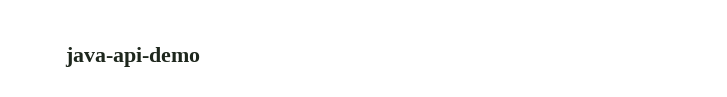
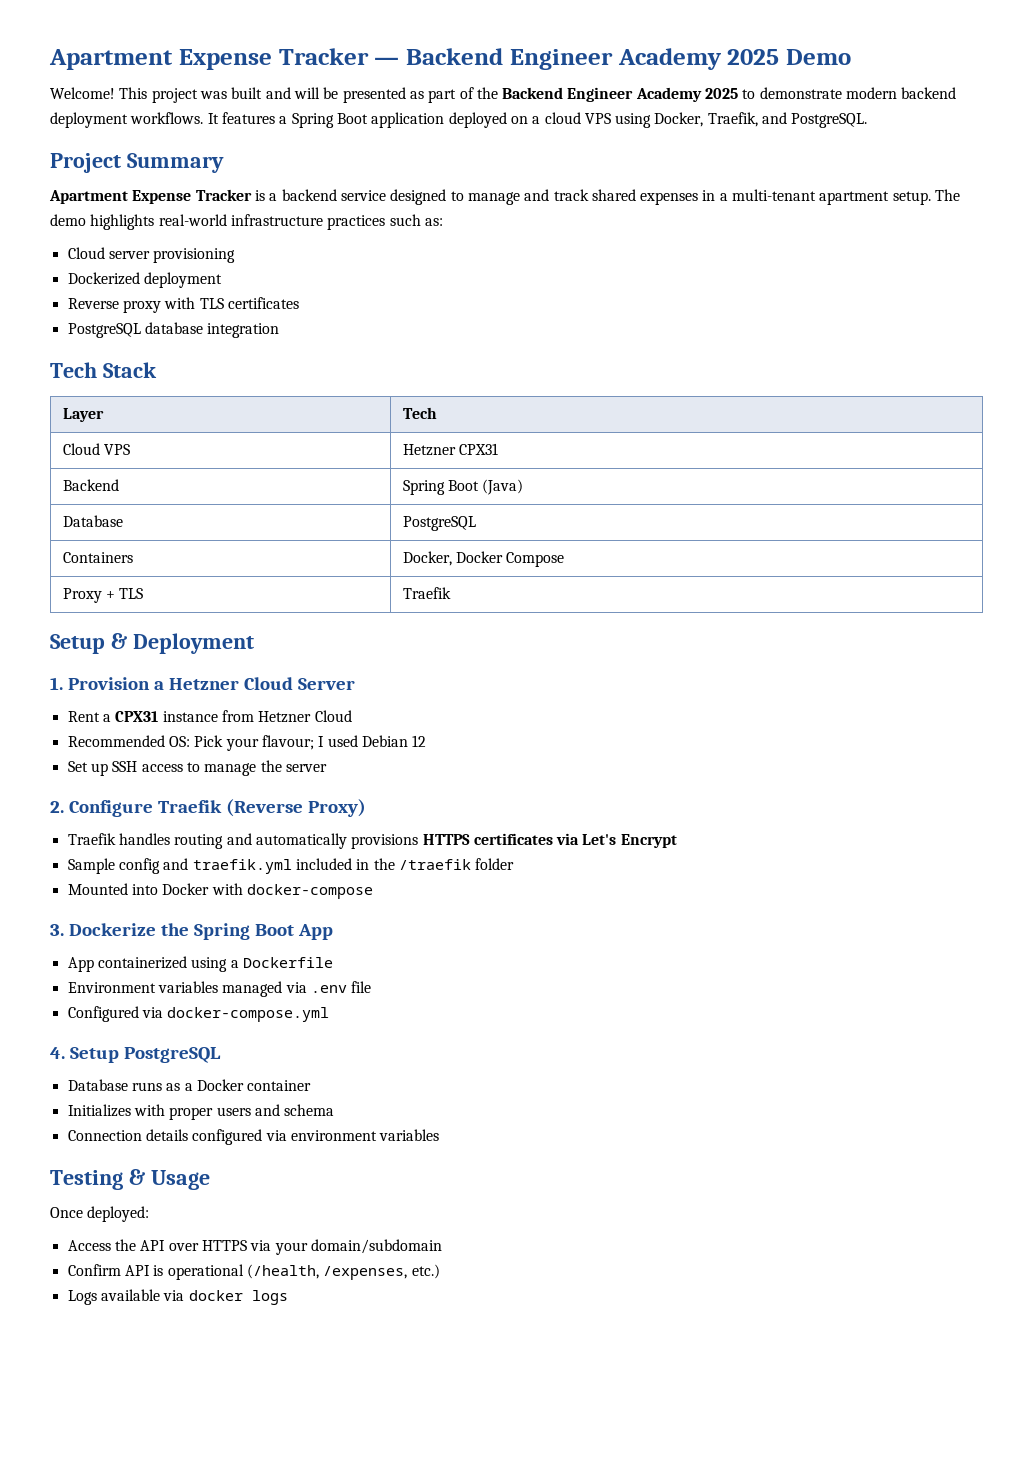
- java-api-demo
+ Apartment Expense Tracker — Backend Engineer Academy 2025 Demo
+ Welcome! This project was built and will be presented as part of the Backend Engineer Academy 2025 to demonstrate modern backend deployment workflows. It features a Spring Boot application deployed on a cloud VPS using Docker, Traefik, and PostgreSQL.
+ Project Summary
+ Apartment Expense Tracker is a backend service designed to manage and track shared expenses in a multi-tenant apartment setup. The demo highlights real-world infrastructure practices such as:
+ Cloud server provisioning
+ Dockerized deployment
+ Reverse proxy with TLS certificates
+ PostgreSQL database integration
+ Tech Stack
+ Layer | Tech
+ Cloud VPS | Hetzner CPX31
+ Backend | Spring Boot (Java)
+ Database | PostgreSQL
+ Containers | Docker, Docker Compose
+ Proxy + TLS | Traefik
+ Setup & Deployment
+ 1. Provision a Hetzner Cloud Server
+ Rent a CPX31 instance from Hetzner Cloud
+ Recommended OS: Pick your flavour; I used Debian 12
+ Set up SSH access to manage the server
+ 2. Configure Traefik (Reverse Proxy)
+ Traefik handles routing and automatically provisions HTTPS certificates via Let's Encrypt
+ Sample config and traefik.yml included in the /traefik folder
+ Mounted into Docker with docker-compose
+ 3. Dockerize the Spring Boot App
+ App containerized using a Dockerfile
+ Environment variables managed via .env file
+ Configured via docker-compose.yml
+ 4. Setup PostgreSQL
+ Database runs as a Docker container
+ Initializes with proper users and schema
+ Connection details configured via environment variables
+ Testing & Usage
+ Once deployed:
+ Access the API over HTTPS via your domain/subdomain
+ Confirm API is operational (/health, /expenses, etc.)
+ Logs available via docker logs

